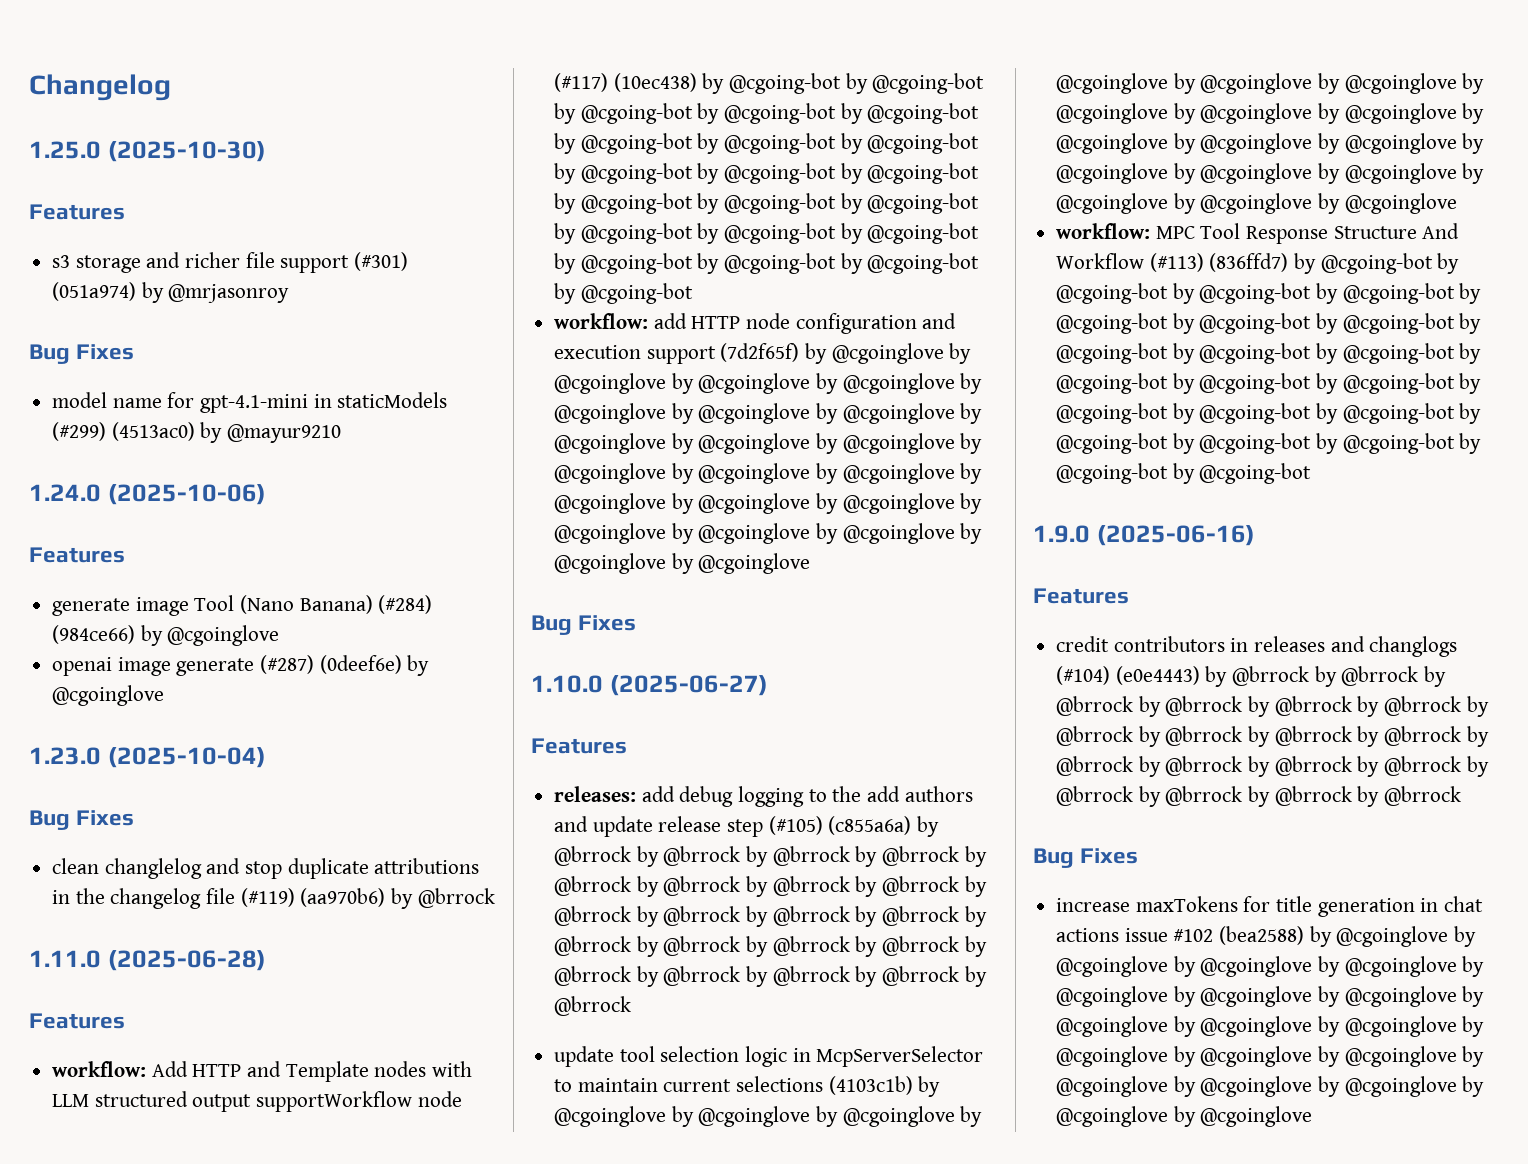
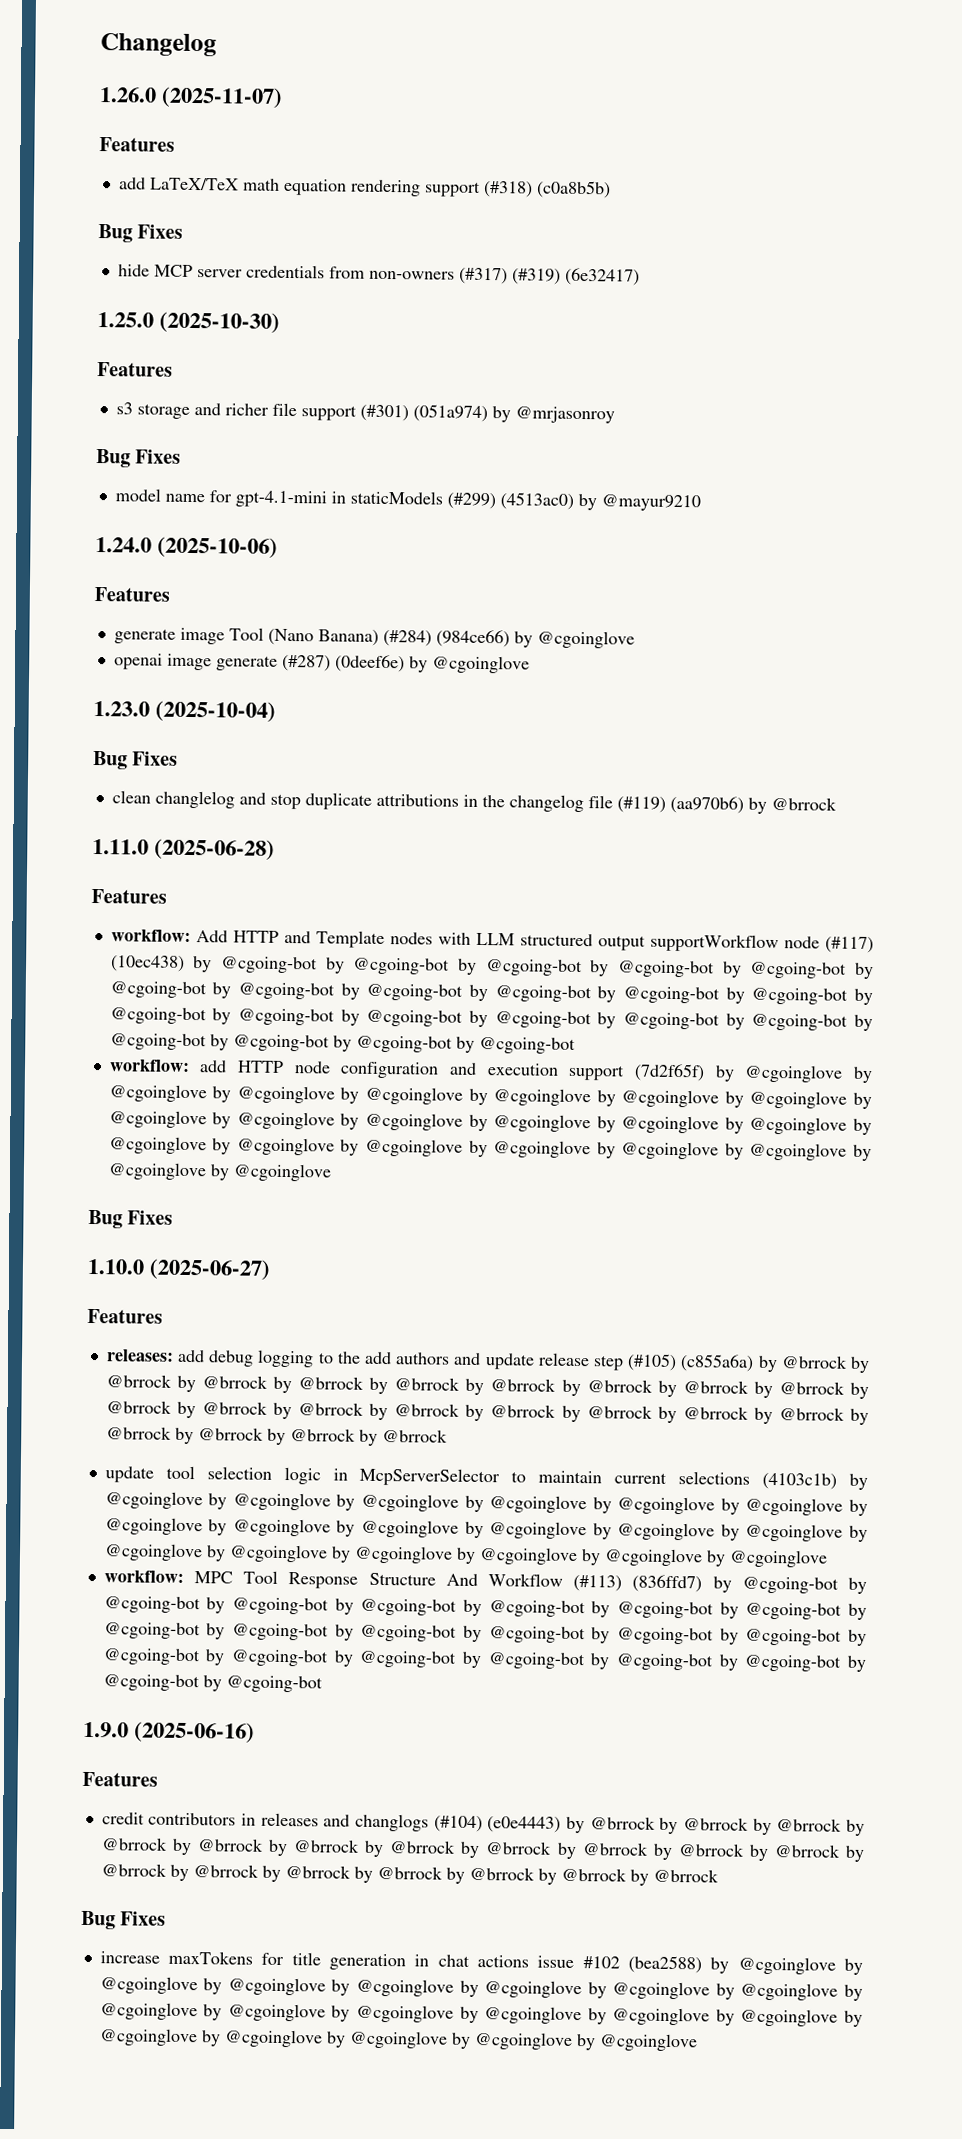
+ 1.26.0 (2025-11-07)
+ Features
+ add LaTeX/TeX math equation rendering support (#318) (c0a8b5b)
+ Bug Fixes
+ hide MCP server credentials from non-owners (#317) (#319) (6e32417)

